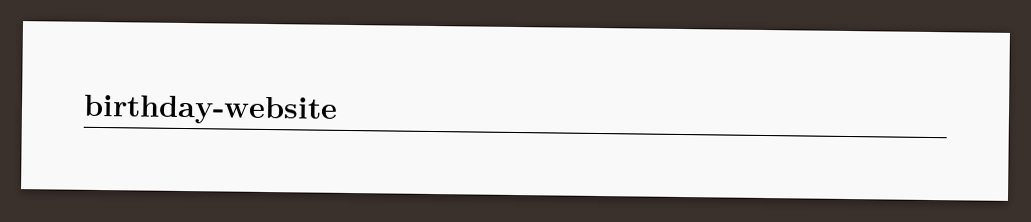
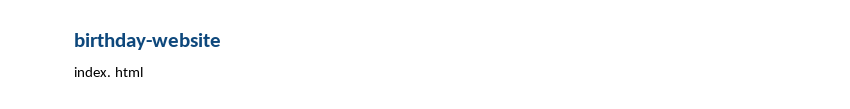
+ index. html

